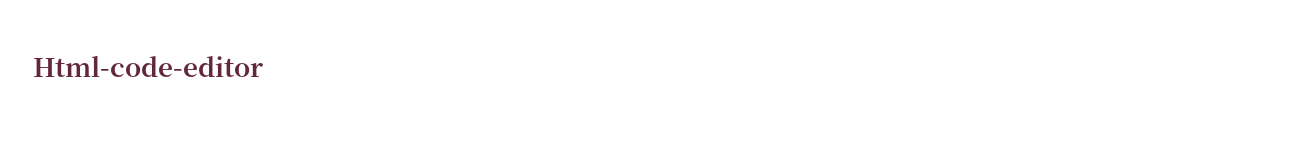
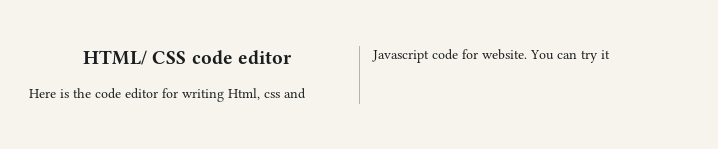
- Html-code-editor
+ HTML/ CSS code editor
+ Here is the code editor for writing Html, css and Javascript code for website. You can try it

